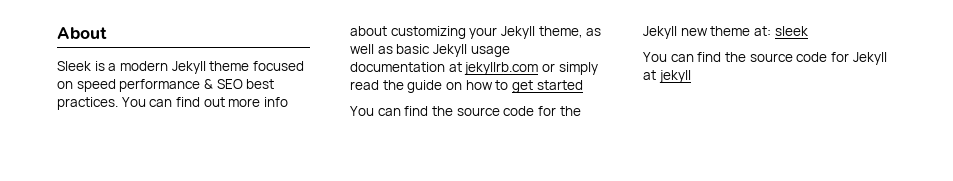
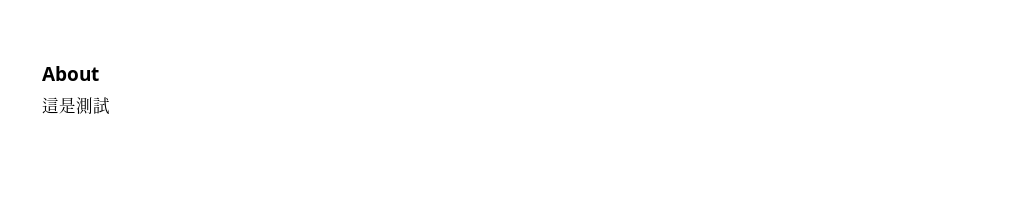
- Sleek is a modern Jekyll theme focused on speed performance & SEO best practices. You can find out more info about customizing your Jekyll theme, as well as basic Jekyll usage documentation at jekyllrb.com or simply read the guide on how to get started
- You can find the source code for the Jekyll new theme at: sleek
- You can find the source code for Jekyll at jekyll
+ 這是測試

